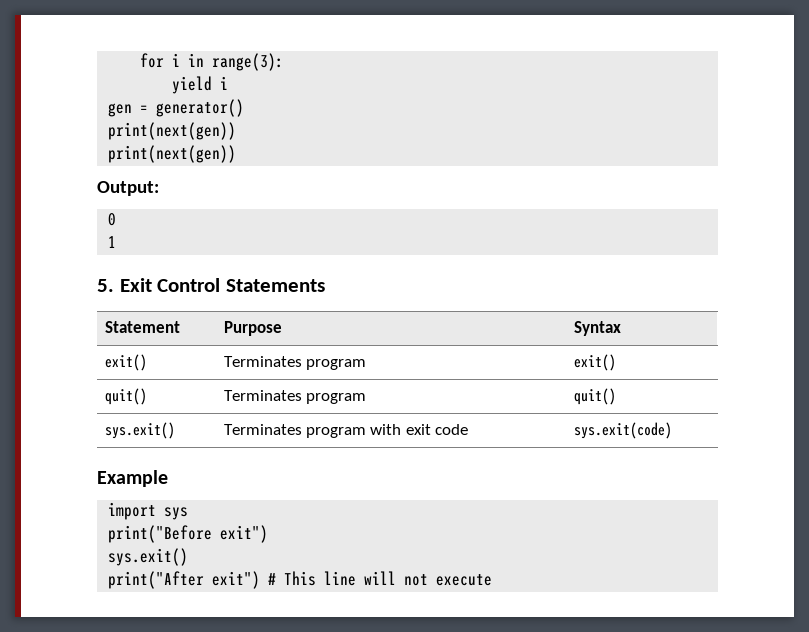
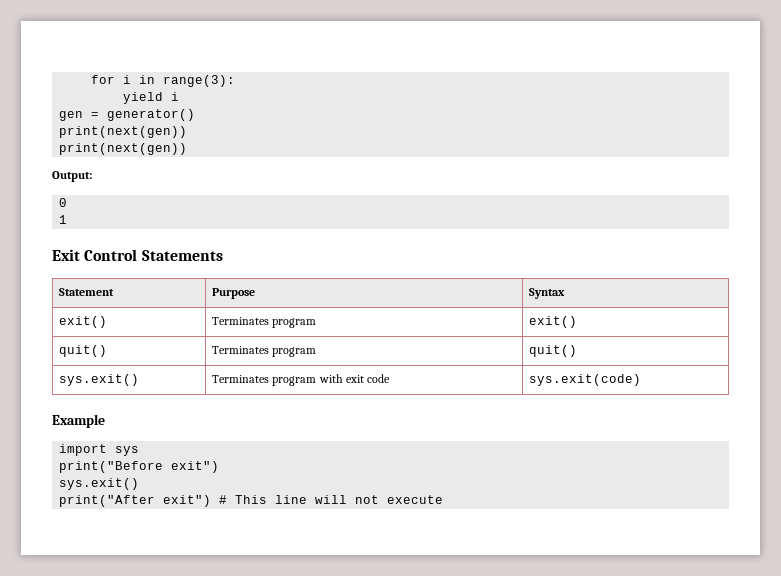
- 5. Exit Control Statements
+ Exit Control Statements

